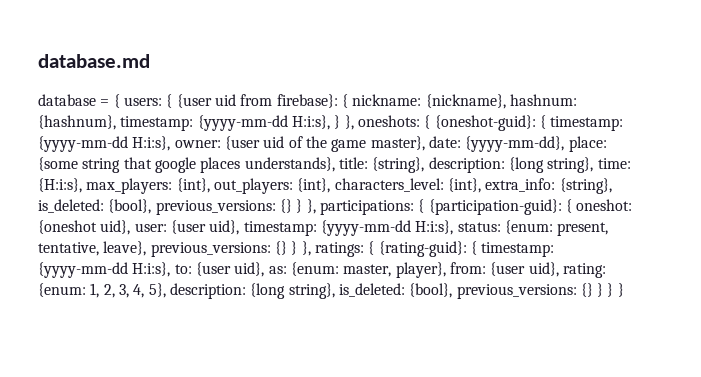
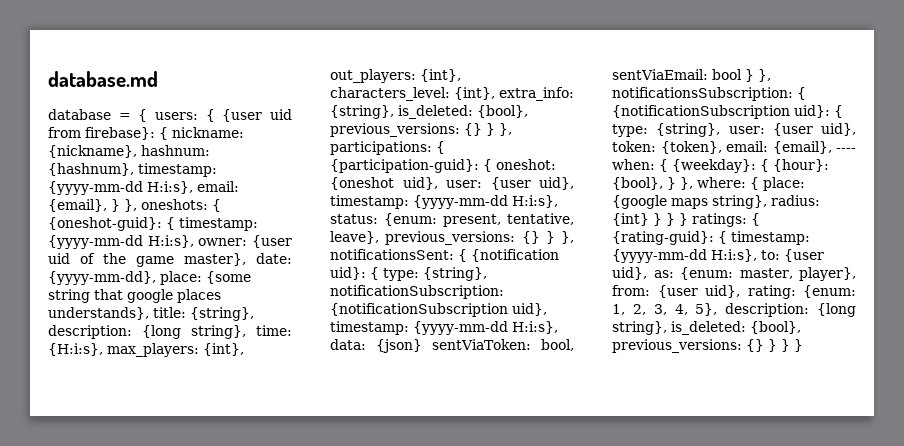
- {yyyy-mm-dd H:i:s}, } }, oneshots:
+ {yyyy-mm-dd H:i:s}, email: {email}, } }, oneshots:
- {} } }, ratings:
+ {} } }, notificationsSent: { {notification uid}: { type: {string}, notificationSubscription: {notificationSubscription uid}, timestamp: {yyyy-mm-dd H:i:s}, data: {json} sentViaToken: bool, sentViaEmail: bool } }, notificationsSubscription: { {notificationSubscription uid}: { type: {string}, user: {user uid}, token: {token}, email: {email}, ---- when: { {weekday}: { {hour}: {bool}, } }, where: { place: {google maps string}, radius: {int} } } } ratings:

